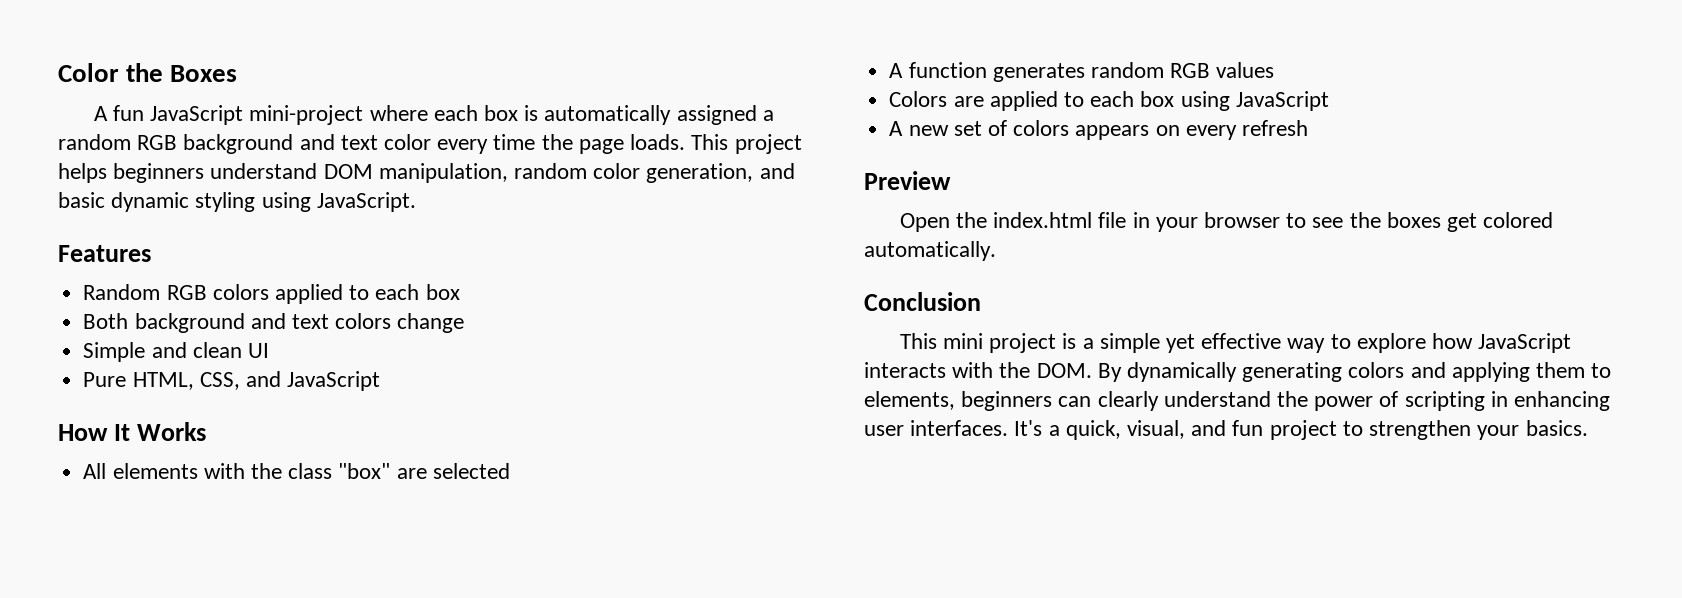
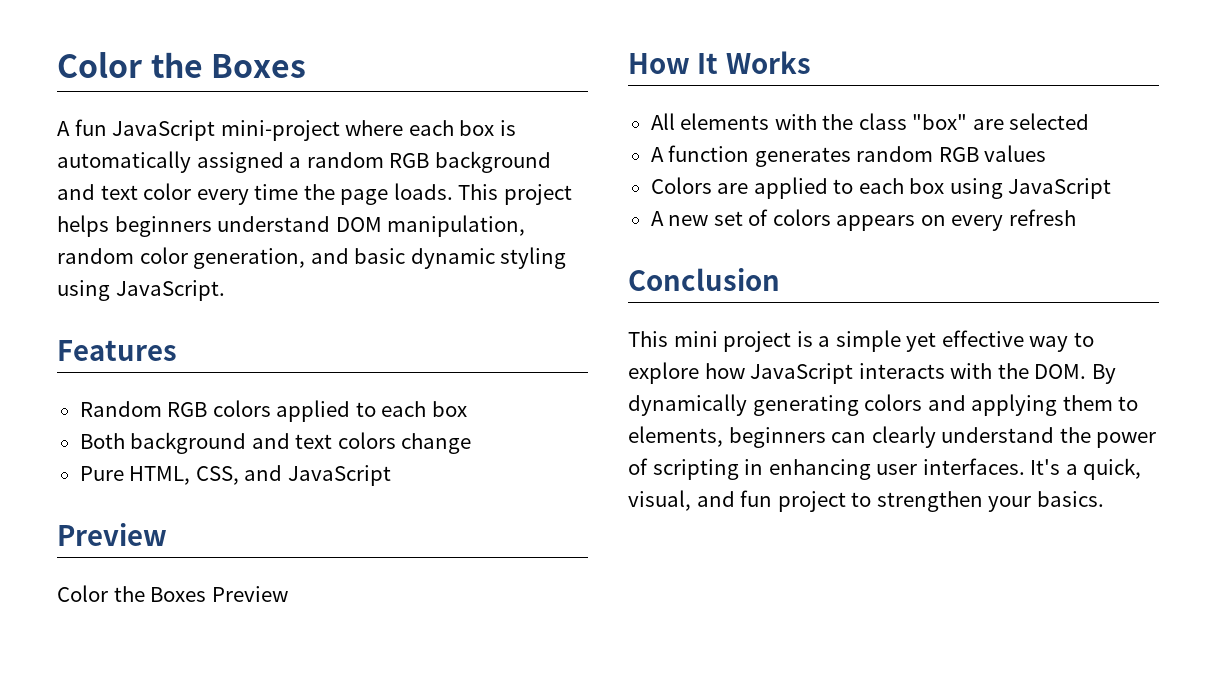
- Simple and clean UI
  Pure HTML, CSS, and JavaScript
+ Preview
+ Color the Boxes Preview
- Preview
- Open the index.html file in your browser to see the boxes get colored automatically.

